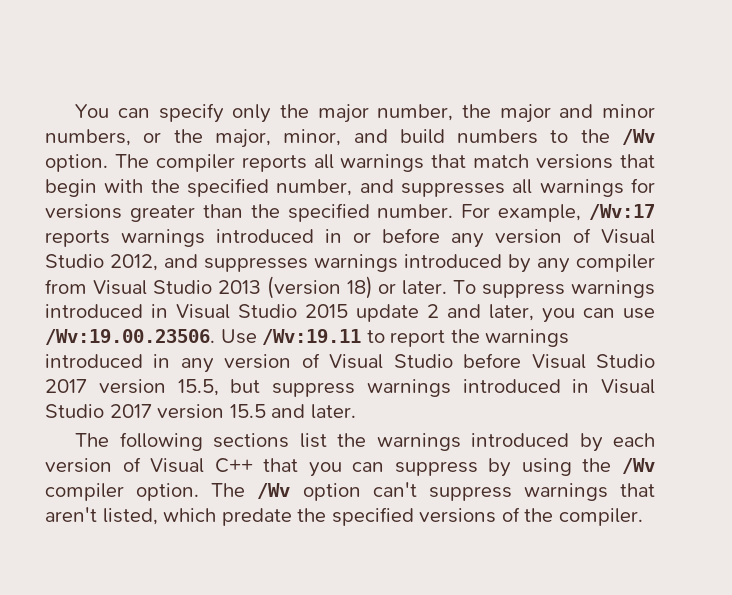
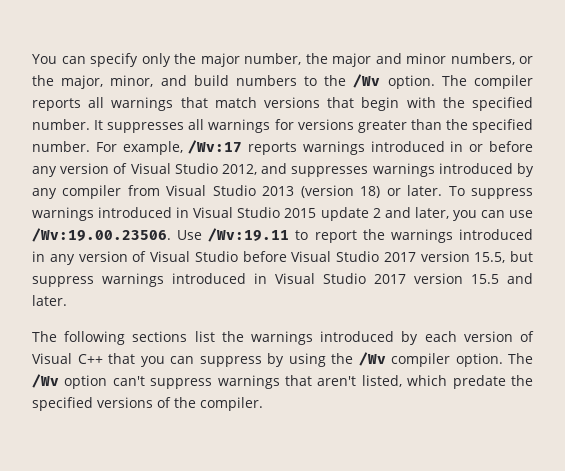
- The compiler reports all warnings that match versions that begin with the specified number, and suppresses all warnings for versions greater than the specified number.
+ The compiler reports all warnings that match versions that begin with the specified number. It suppresses all warnings for versions greater than the specified number.

